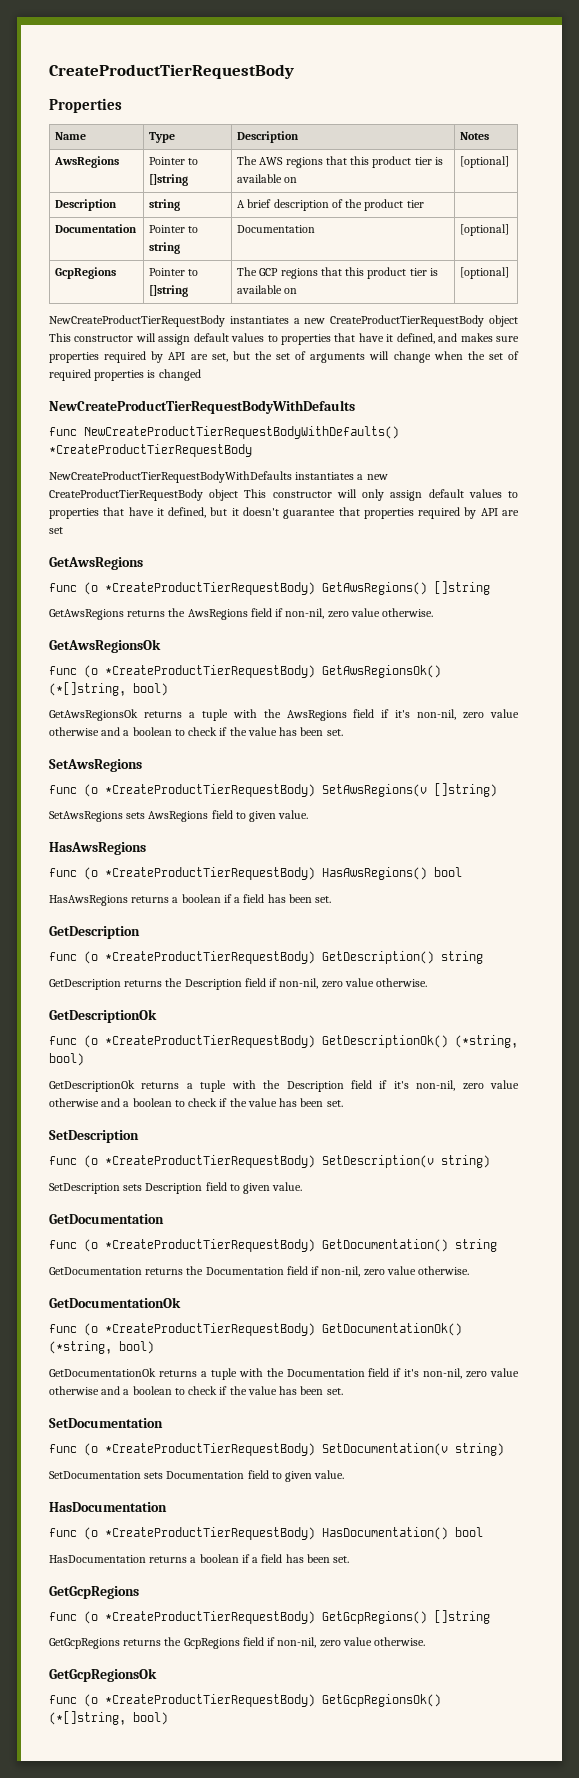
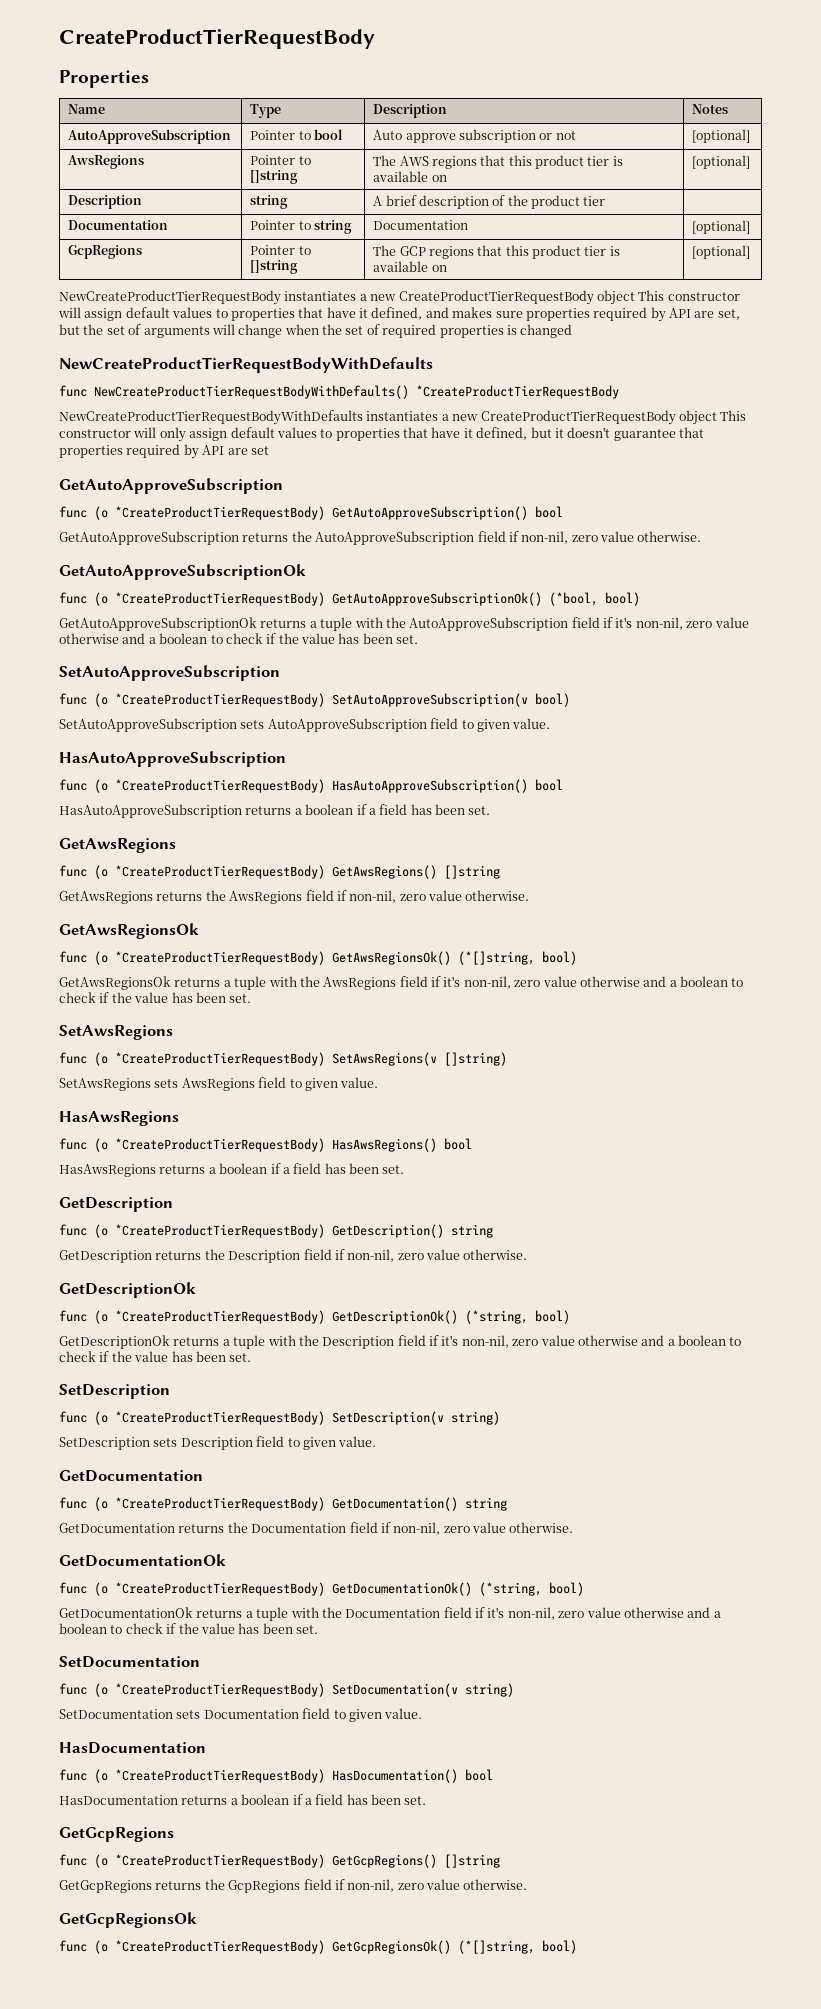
+ AutoApproveSubscription | Pointer to bool | Auto approve subscription or not | [optional]
  NewCreateProductTierRequestBodyWithDefaults instantiates a new CreateProductTierRequestBody object This constructor will only assign default values to properties that have it defined, but it doesn't guarantee that properties required by API are set
+ GetAutoApproveSubscription
+ func (o *CreateProductTierRequestBody) GetAutoApproveSubscription() bool
+ GetAutoApproveSubscription returns the AutoApproveSubscription field if non-nil, zero value otherwise.
+ GetAutoApproveSubscriptionOk
+ func (o *CreateProductTierRequestBody) GetAutoApproveSubscriptionOk() (*bool, bool)
+ GetAutoApproveSubscriptionOk returns a tuple with the AutoApproveSubscription field if it's non-nil, zero value otherwise and a boolean to check if the value has been set.
+ SetAutoApproveSubscription
+ func (o *CreateProductTierRequestBody) SetAutoApproveSubscription(v bool)
+ SetAutoApproveSubscription sets AutoApproveSubscription field to given value.
+ HasAutoApproveSubscription
+ func (o *CreateProductTierRequestBody) HasAutoApproveSubscription() bool
+ HasAutoApproveSubscription returns a boolean if a field has been set.

